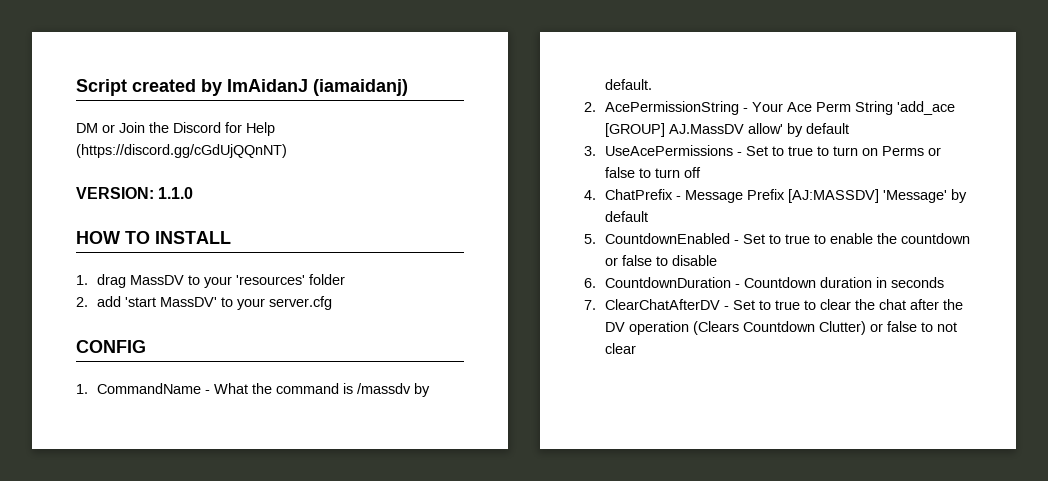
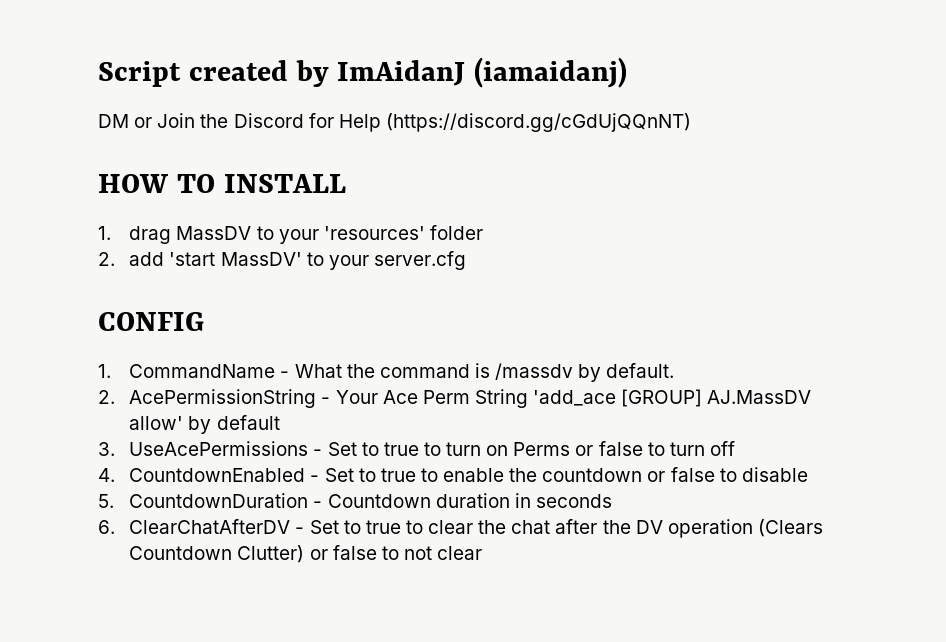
- VERSION: 1.1.0
- 4. ChatPrefix - Message Prefix [AJ:MASSDV] 'Message' by default
- 5. CountdownEnabled - Set to true to enable the countdown or false to disable
+ 4. CountdownEnabled - Set to true to enable the countdown or false to disable
- 6. CountdownDuration - Countdown duration in seconds
+ 5. CountdownDuration - Countdown duration in seconds
- 7. ClearChatAfterDV - Set to true to clear the chat after the DV operation (Clears Countdown Clutter) or false to not clear
+ 6. ClearChatAfterDV - Set to true to clear the chat after the DV operation (Clears Countdown Clutter) or false to not clear

